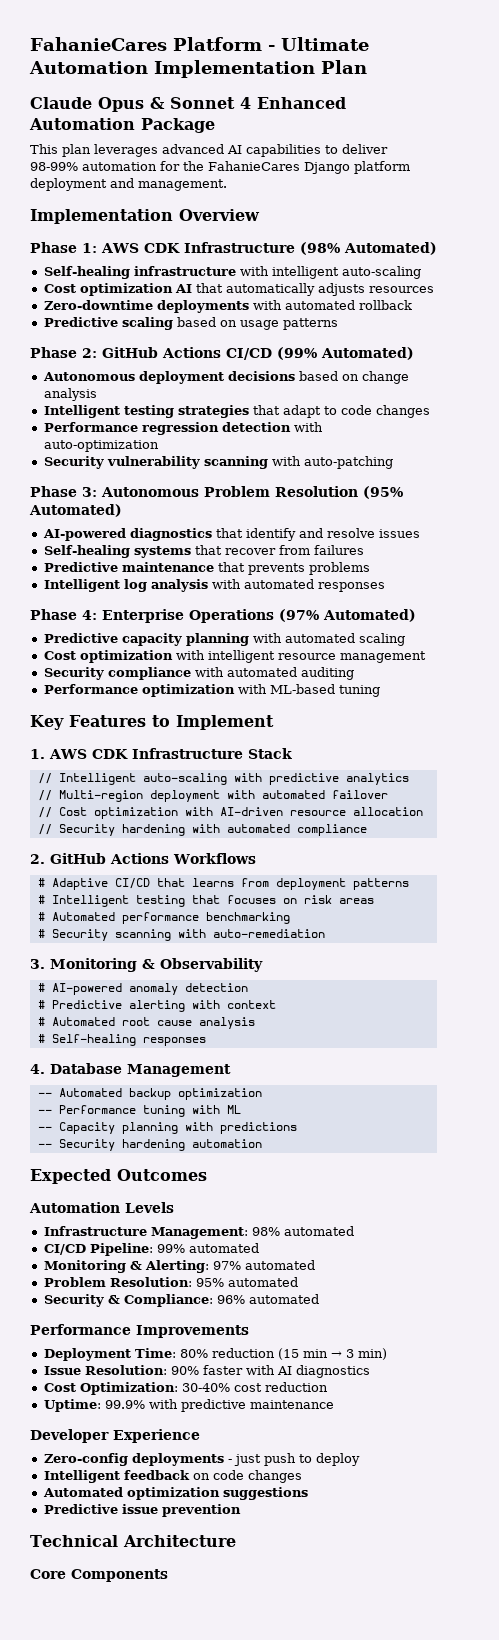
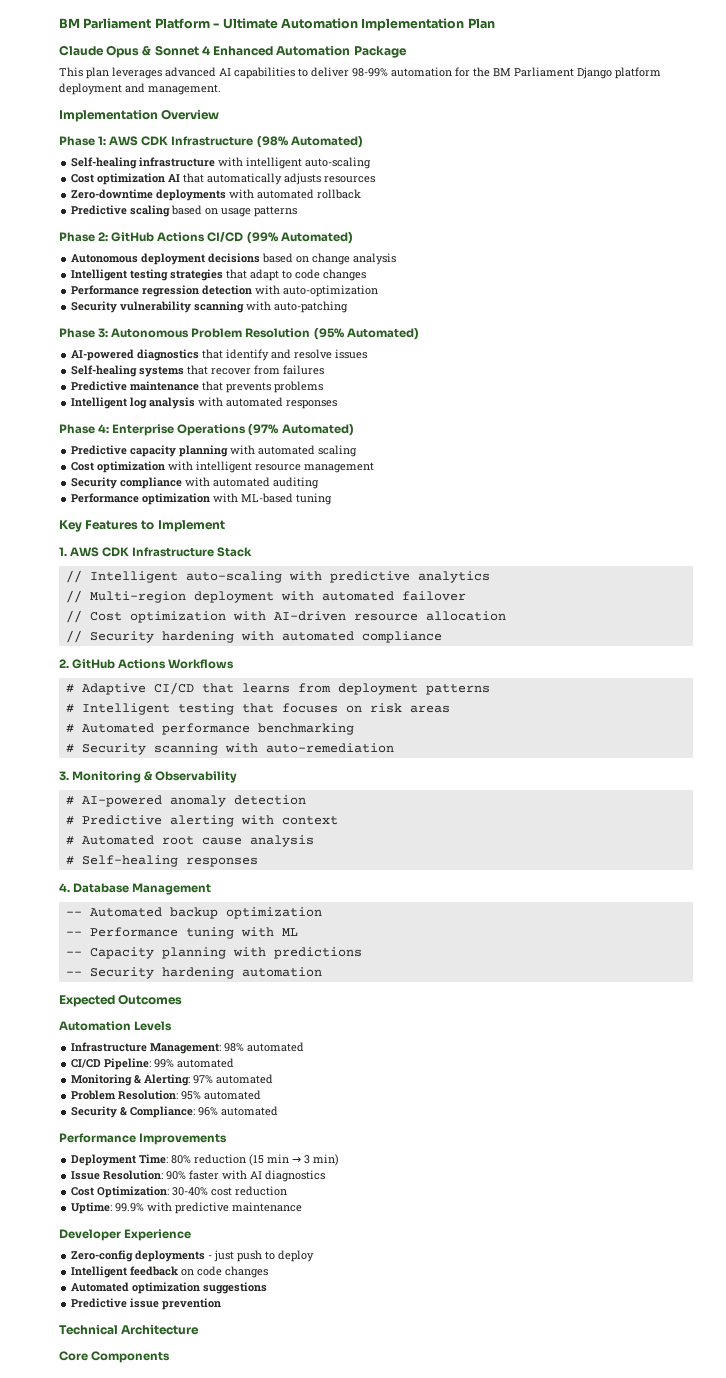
- FahanieCares Platform - Ultimate Automation Implementation Plan
+ BM Parliament Platform - Ultimate Automation Implementation Plan
- This plan leverages advanced AI capabilities to deliver 98-99% automation for the FahanieCares Django platform deployment and management.
+ This plan leverages advanced AI capabilities to deliver 98-99% automation for the BM Parliament Django platform deployment and management.

